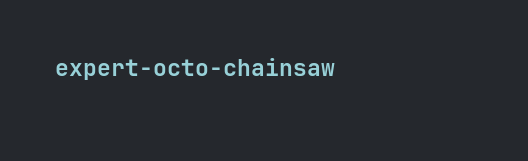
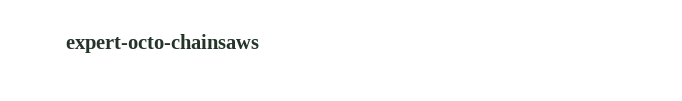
- expert-octo-chainsaw
+ expert-octo-chainsaws

